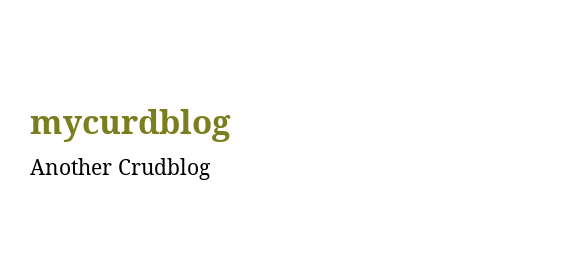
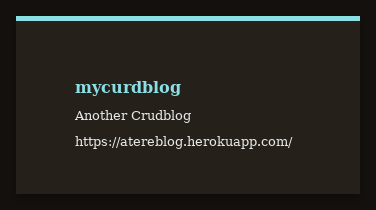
+ https://atereblog.herokuapp.com/

